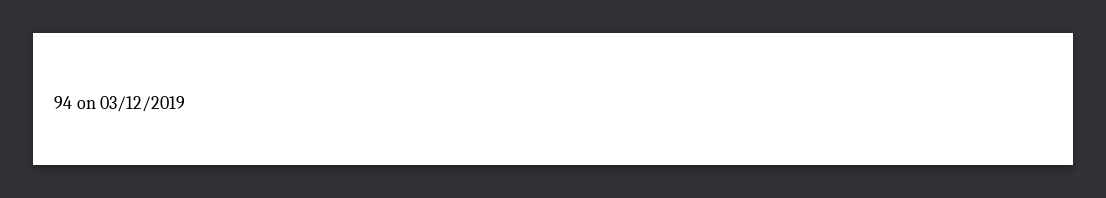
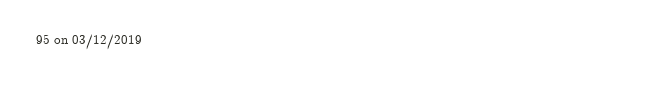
- 94 on 03/12/2019
+ 95 on 03/12/2019

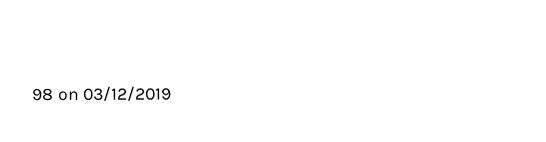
- 95 on 03/12/2019
+ 98 on 03/12/2019

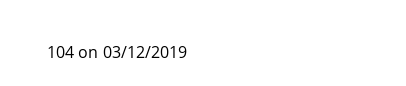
- 98 on 03/12/2019
+ 104 on 03/12/2019

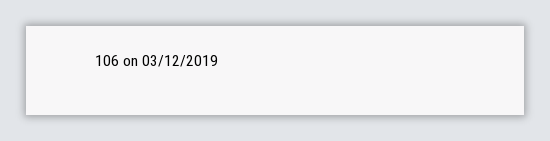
- 104 on 03/12/2019
+ 106 on 03/12/2019

